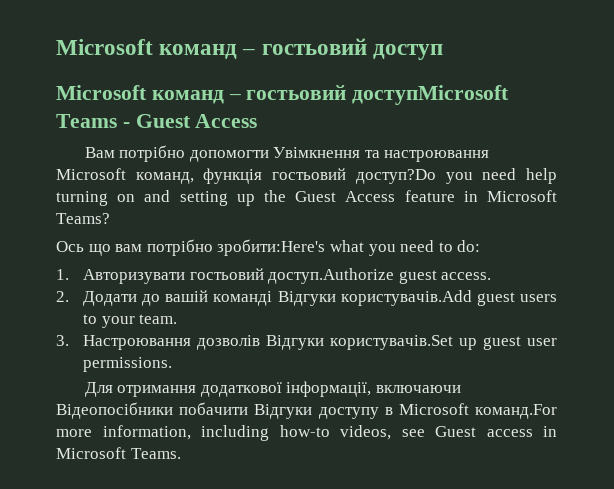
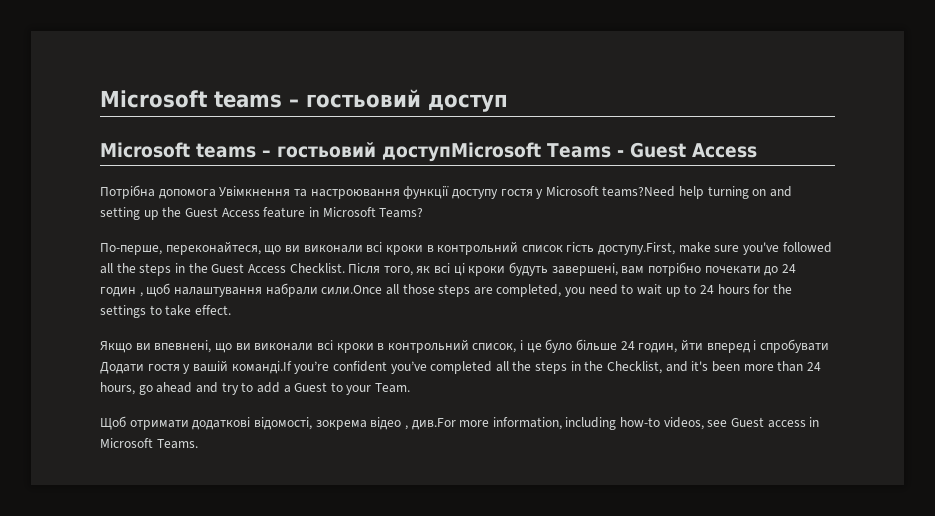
- Microsoft команд – гостьовий доступ
+ Microsoft teams – гостьовий доступ
- Microsoft команд – гостьовий доступMicrosoft Teams - Guest Access
+ Microsoft teams – гостьовий доступMicrosoft Teams - Guest Access
- Вам потрібно допомогти Увімкнення та настроювання Microsoft команд, функція гостьовий доступ?Do you need help turning on and setting up the Guest Access feature in Microsoft Teams?
+ Потрібна допомога Увімкнення та настроювання функції доступу гостя у Microsoft teams?Need help turning on and setting up the Guest Access feature in Microsoft Teams?
- Ось що вам потрібно зробити:Here's what you need to do:
- 1. Авторизувати гостьовий доступ.Authorize guest access.
- 2. Додати до вашій команді Відгуки користувачів.Add guest users to your team.
- 3. Настроювання дозволів Відгуки користувачів.Set up guest user permissions.
- Для отримання додаткової інформації, включаючи Відеопосібники побачити Відгуки доступу в Microsoft команд.For more information, including how-to videos, see Guest access in Microsoft Teams.
+ По-перше, переконайтеся, що ви виконали всі кроки в контрольний список гість доступу.First, make sure you've followed all the steps in the Guest Access Checklist. Після того, як всі ці кроки будуть завершені, вам потрібно почекати до 24 годин , щоб налаштування набрали сили.Once all those steps are completed, you need to wait up to 24 hours for the settings to take effect.
+ Якщо ви впевнені, що ви виконали всі кроки в контрольний список, і це було більше 24 годин, йти вперед і спробувати Додати гостя у вашій команді.If you’re confident you’ve completed all the steps in the Checklist, and it's been more than 24 hours, go ahead and try to add a Guest to your Team.
+ Щоб отримати додаткові відомості, зокрема відео , див.For more information, including how-to videos, see Guest access in Microsoft Teams.

